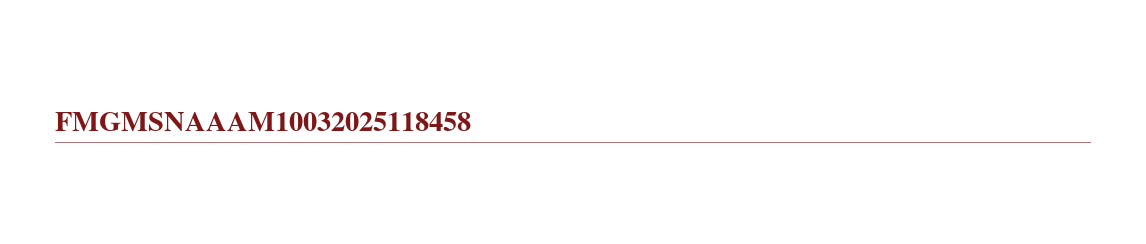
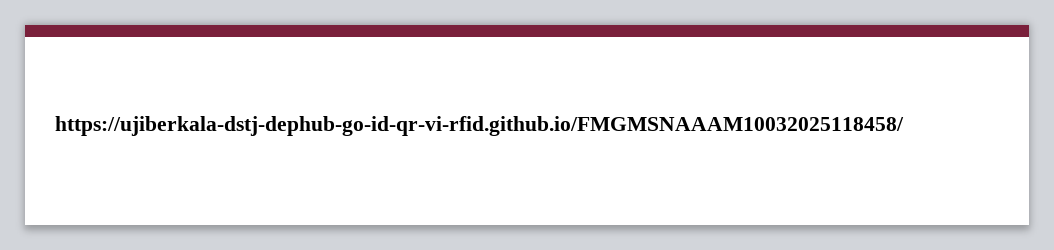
- FMGMSNAAAM10032025118458
+ https://ujiberkala-dstj-dephub-go-id-qr-vi-rfid.github.io/FMGMSNAAAM10032025118458/

